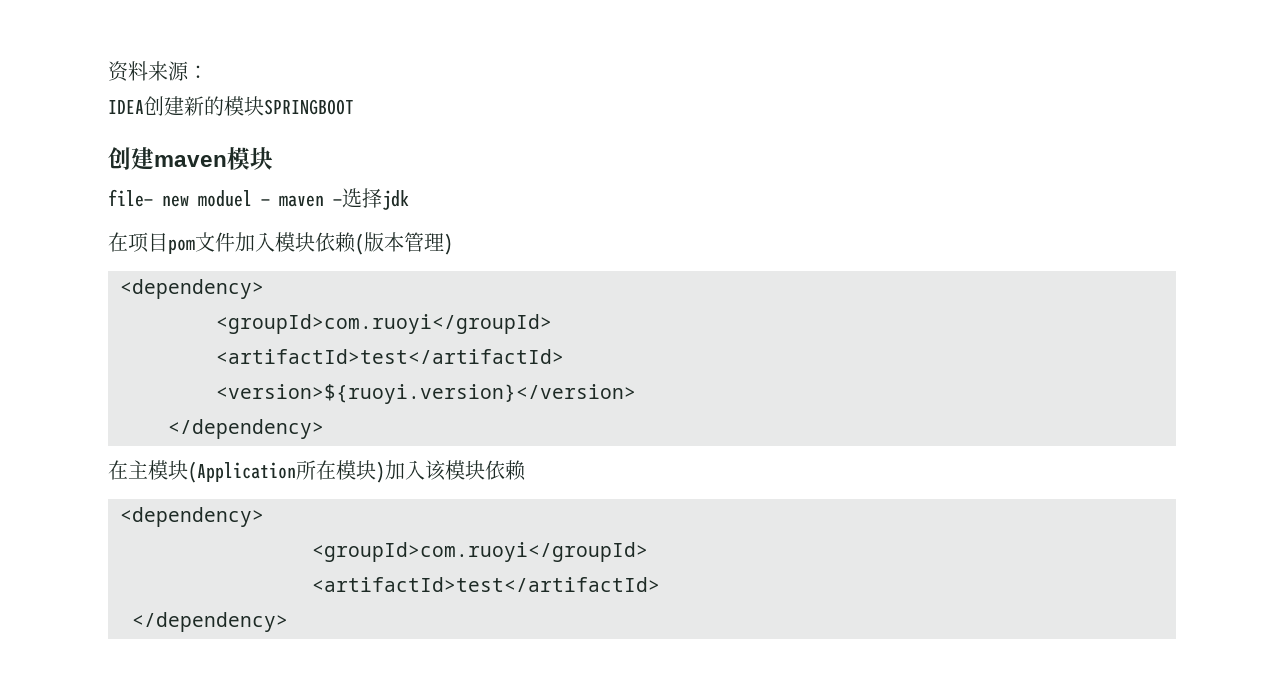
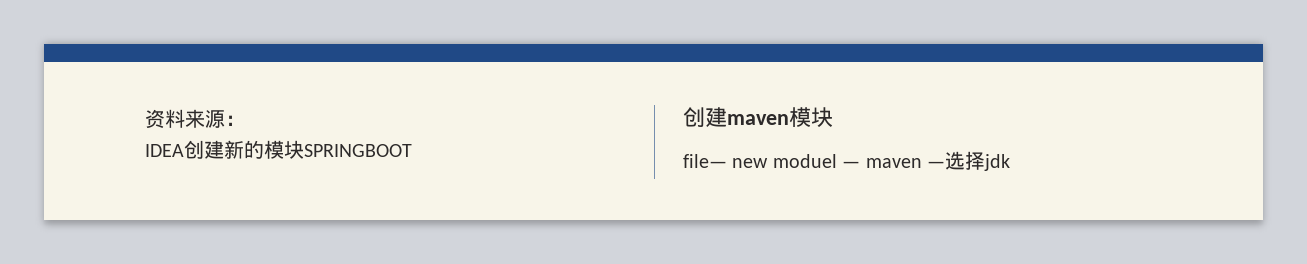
- 在项目pom文件加入模块依赖(版本管理)
- <dependency>
- <groupId>com.ruoyi</groupId>
- <artifactId>test</artifactId>
- <version>${ruoyi.version}</version>
- </dependency>
- 在主模块(Application所在模块)加入该模块依赖
- <dependency>
- <groupId>com.ruoyi</groupId>
- <artifactId>test</artifactId>
- </dependency>

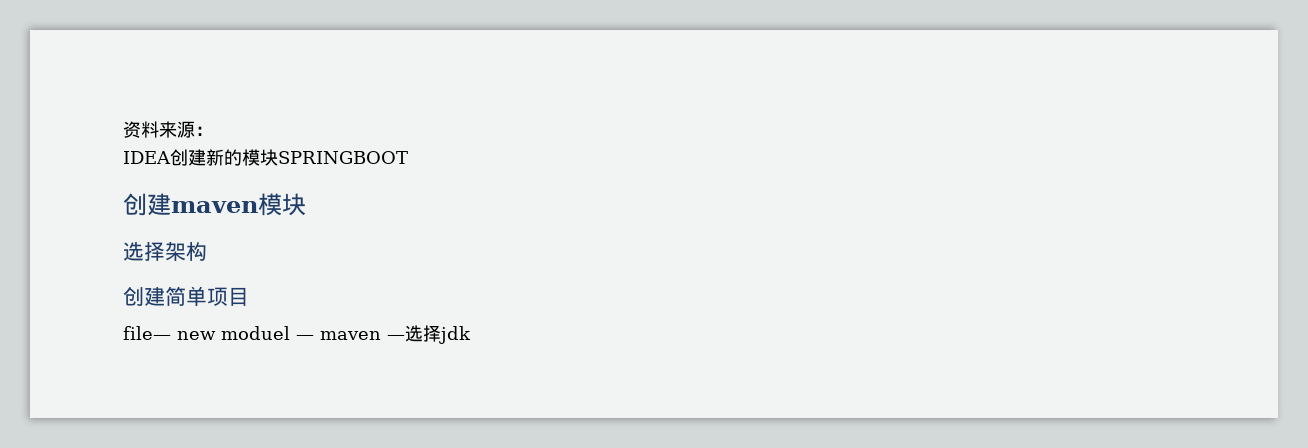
+ 选择架构
+ 创建简单项目

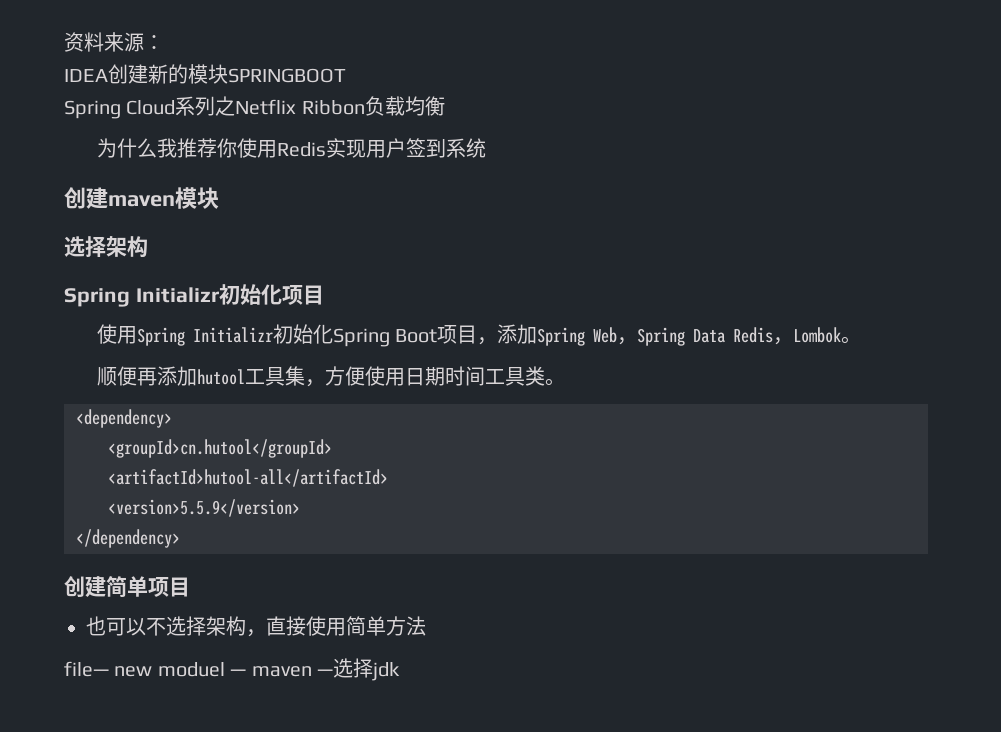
+ Spring Cloud系列之Netflix Ribbon负载均衡
+ 为什么我推荐你使用Redis实现用户签到系统
+ Spring Initializr初始化项目
+ 使用Spring Initializr初始化Spring Boot项目，添加Spring Web，Spring Data Redis，Lombok。
+ 顺便再添加hutool工具集，方便使用日期时间工具类。
+ <dependency>
+ <groupId>cn.hutool</groupId>
+ <artifactId>hutool-all</artifactId>
+ <version>5.5.9</version>
+ </dependency>
  创建简单项目
+ 也可以不选择架构，直接使用简单方法

